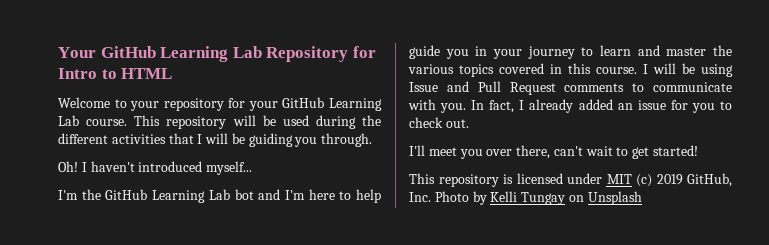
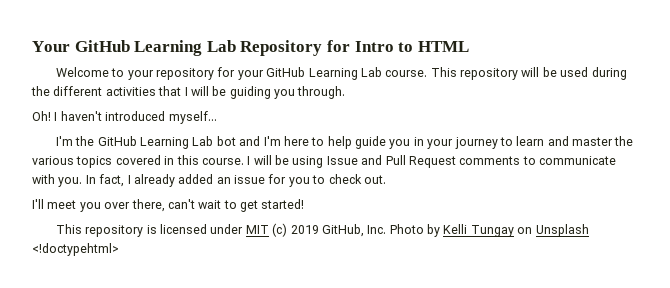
- This repository is licensed under MIT (c) 2019 GitHub, Inc. Photo by Kelli Tungay on Unsplash
+ This repository is licensed under MIT (c) 2019 GitHub, Inc. Photo by Kelli Tungay on Unsplash <!doctypehtml>

